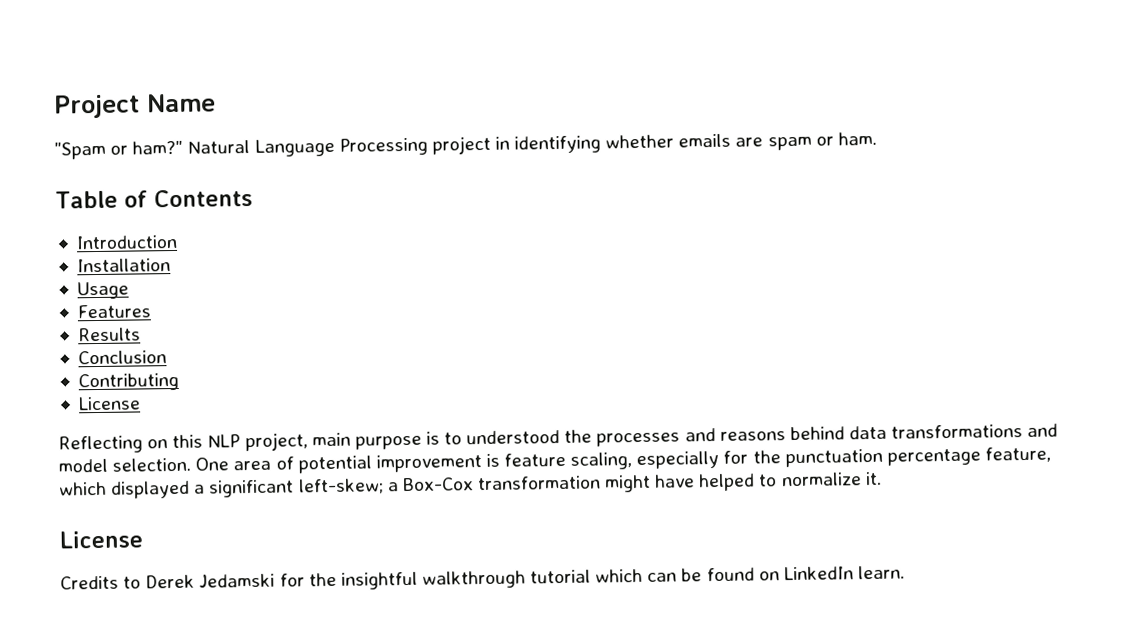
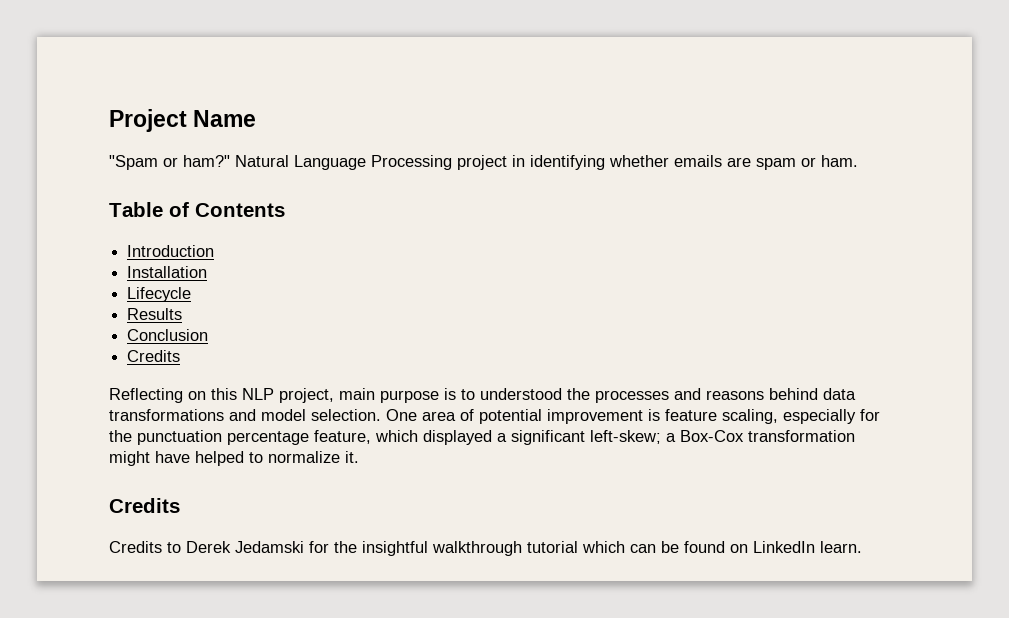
- Usage
- Features
+ Lifecycle
  Conclusion
- Contributing
- License
+ Credits
  One area of potential improvement is feature scaling, especially for the punctuation percentage feature, which displayed a significant left-skew; a Box-Cox transformation might have helped to normalize it.
- License
+ Credits

